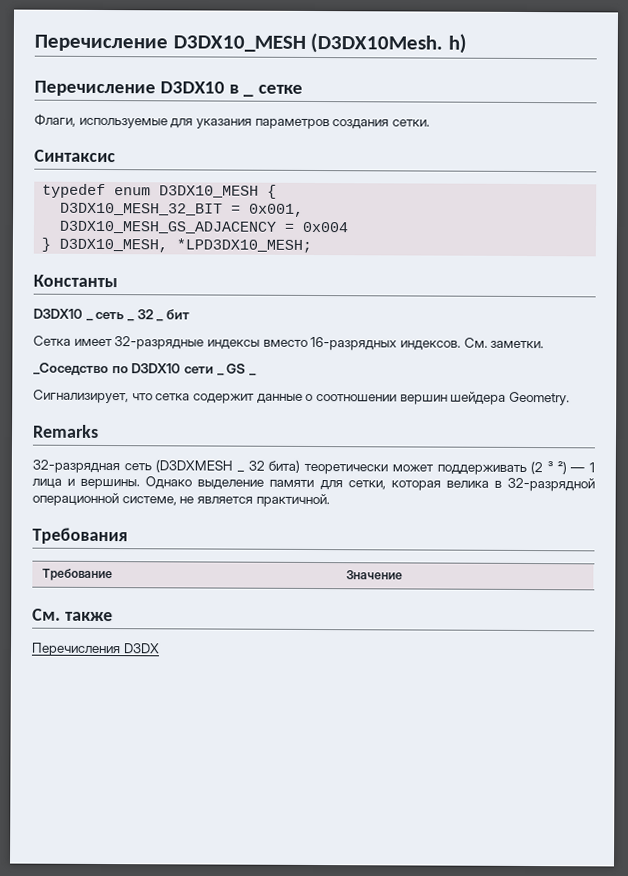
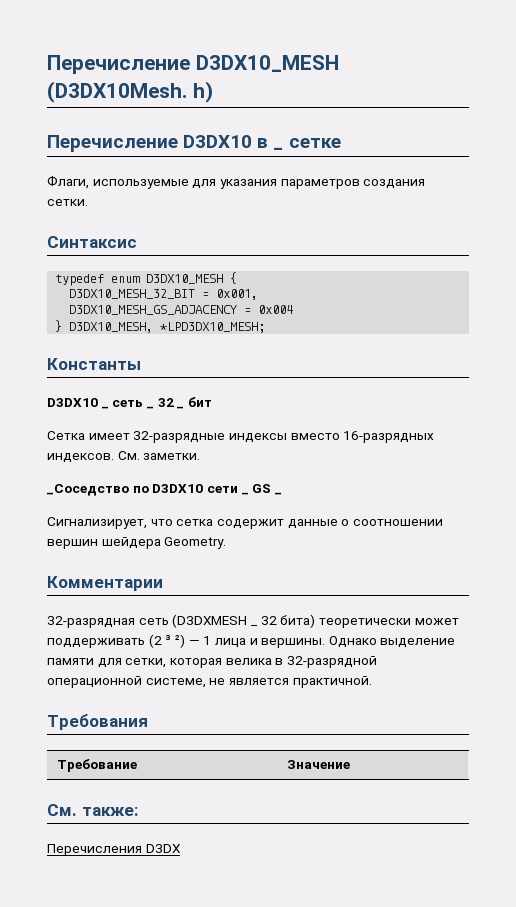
- Remarks
+ Комментарии
- См. также
+ См. также:

